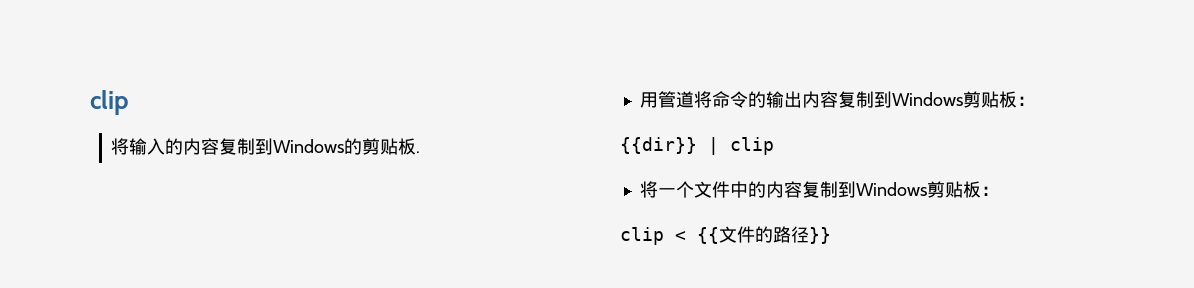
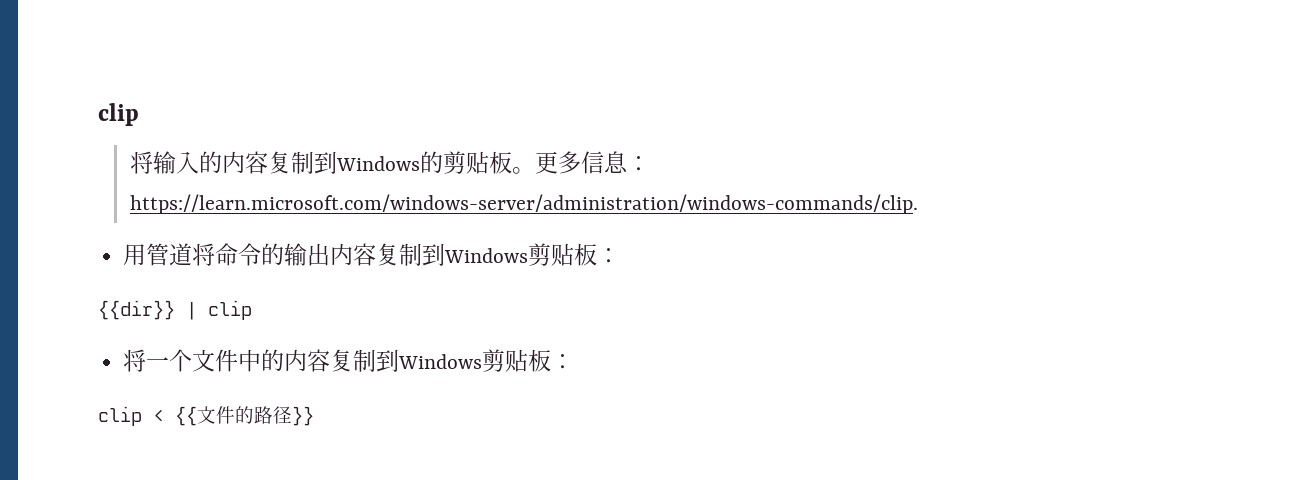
- 将输入的内容复制到Windows的剪贴板.
+ 将输入的内容复制到Windows的剪贴板。更多信息：https://learn.microsoft.com/windows-server/administration/windows-commands/clip.

